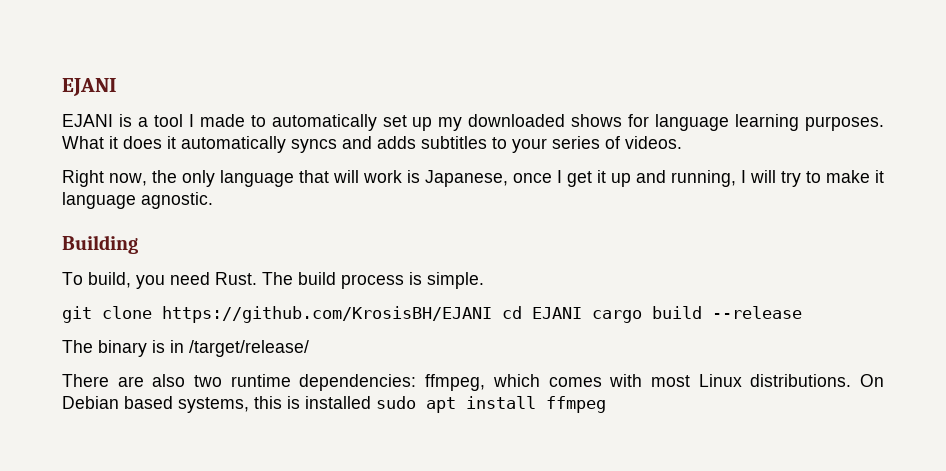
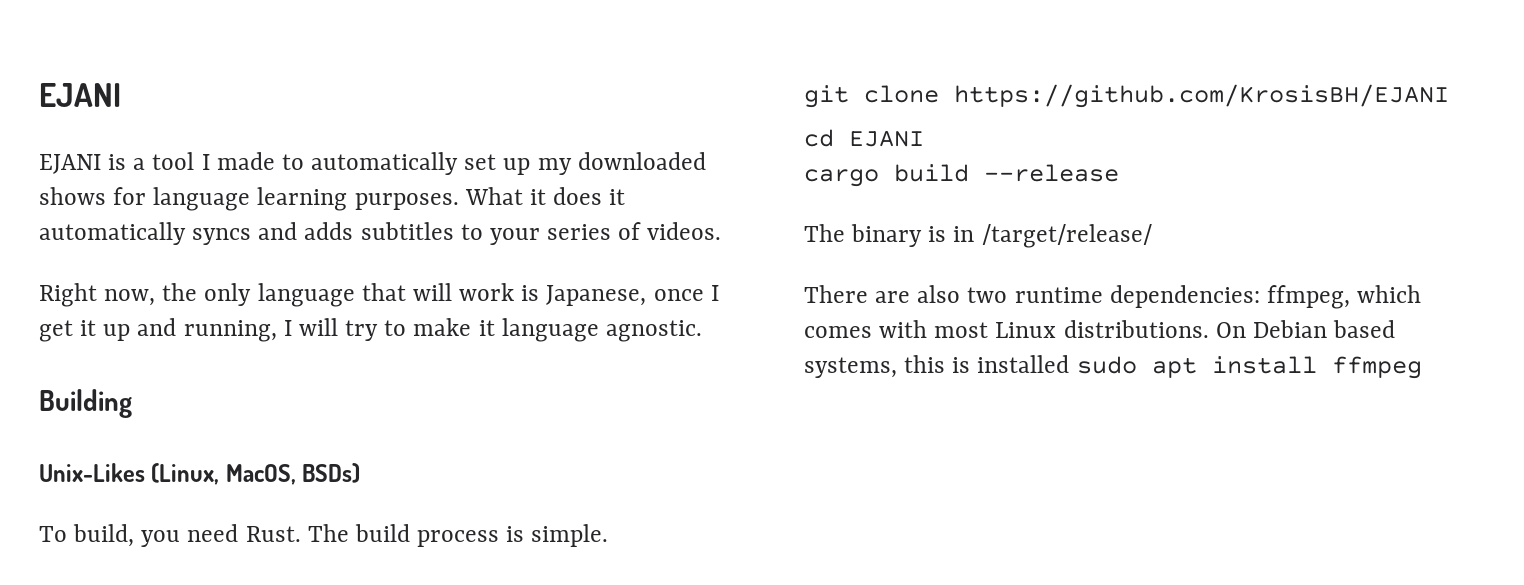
+ Unix-Likes (Linux, MacOS, BSDs)
- git clone https://github.com/KrosisBH/EJANI cd EJANI cargo build --release
+ git clone https://github.com/KrosisBH/EJANI
+ cd EJANI
+ cargo build --release

